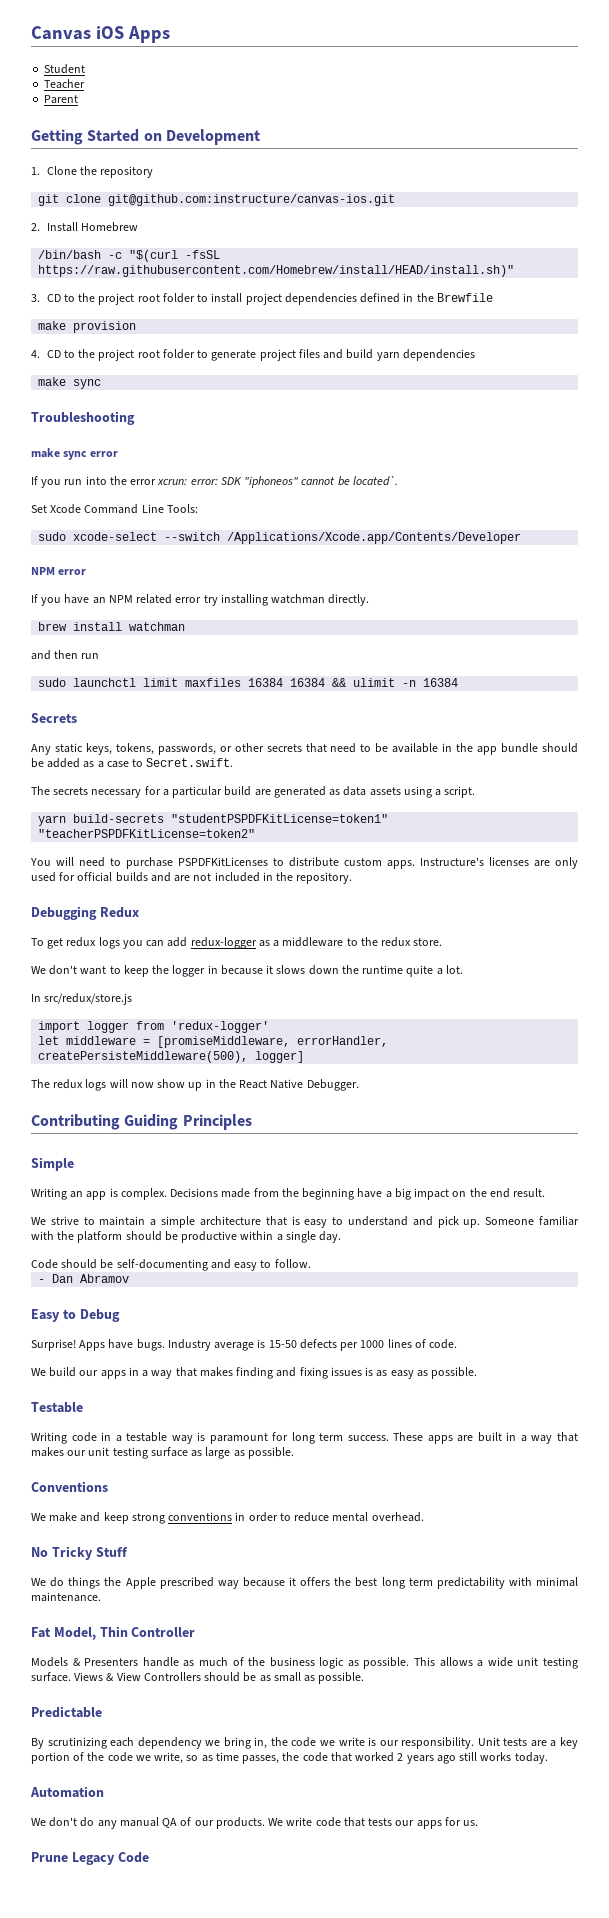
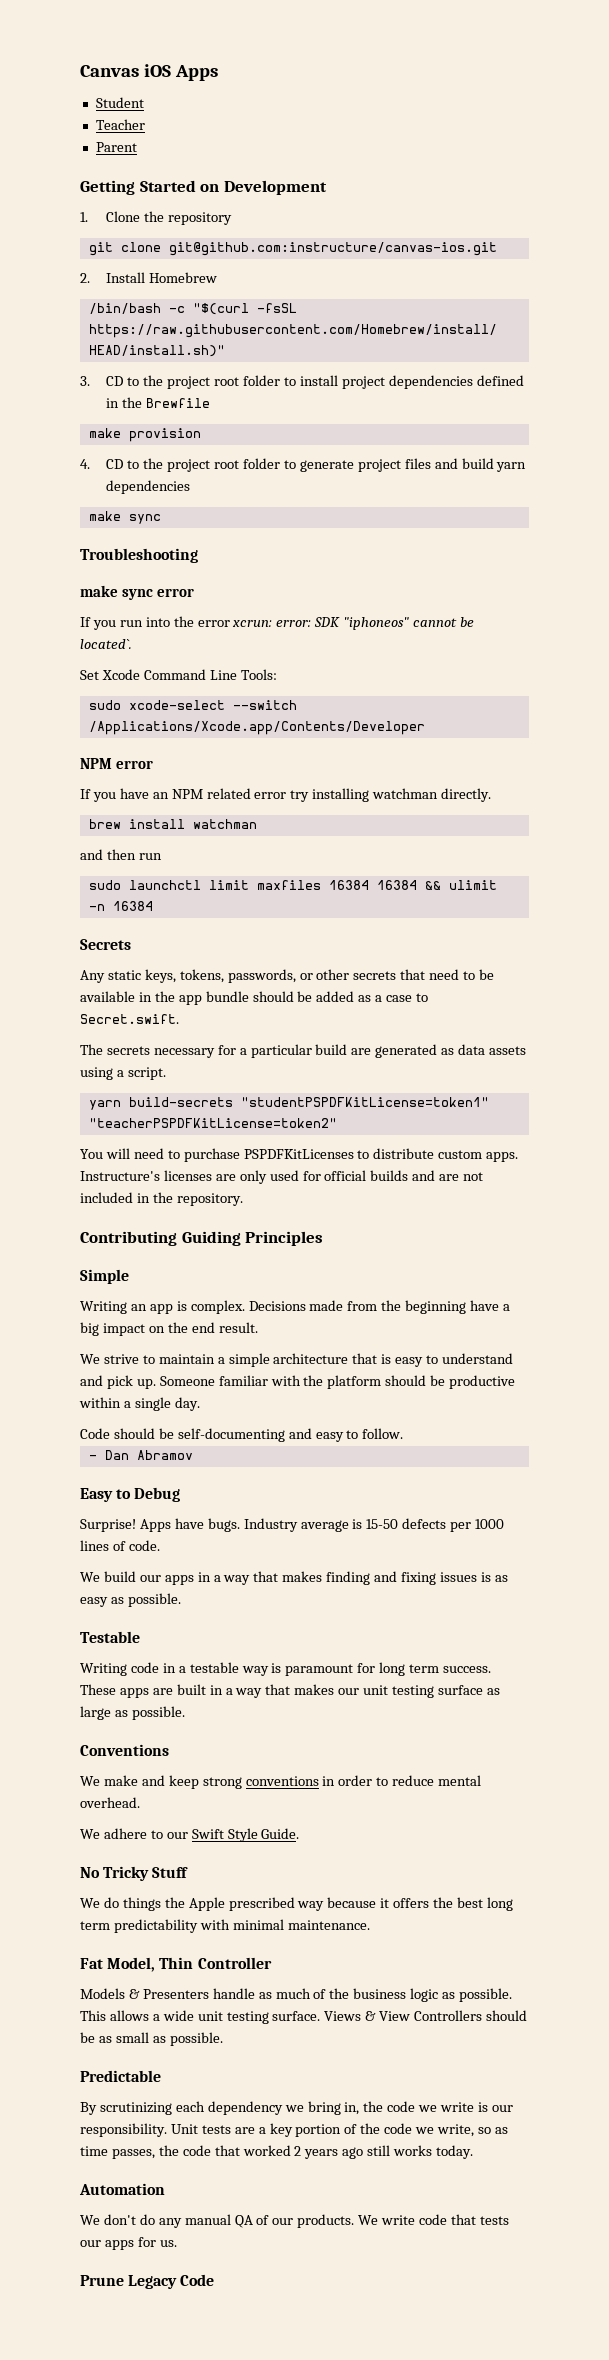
- Debugging Redux
- To get redux logs you can add redux-logger as a middleware to the redux store.
- We don't want to keep the logger in because it slows down the runtime quite a lot.
- In src/redux/store.js
- import logger from 'redux-logger'
- let middleware = [promiseMiddleware, errorHandler, createPersisteMiddleware(500), logger]
- The redux logs will now show up in the React Native Debugger.
+ We adhere to our Swift Style Guide.

